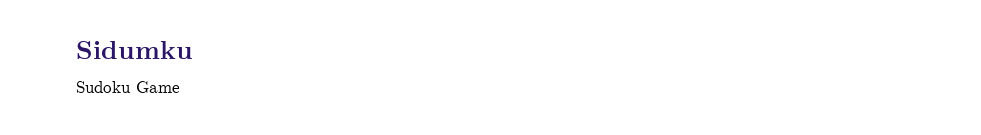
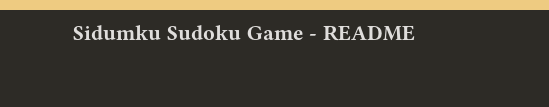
- Sidumku
- Sudoku Game
+ Sidumku Sudoku Game - README

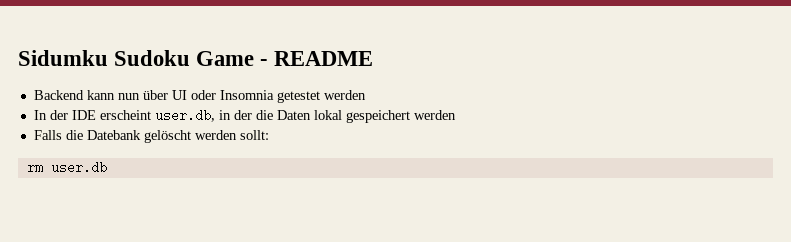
+ Backend kann nun über UI oder Insomnia getestet werden
+ In der IDE erscheint user.db, in der die Daten lokal gespeichert werden
+ Falls die Datebank gelöscht werden sollt:
+ rm user.db

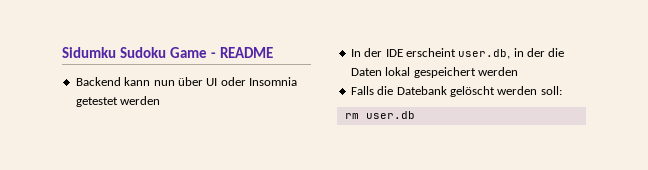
- Falls die Datebank gelöscht werden sollt:
+ Falls die Datebank gelöscht werden soll:

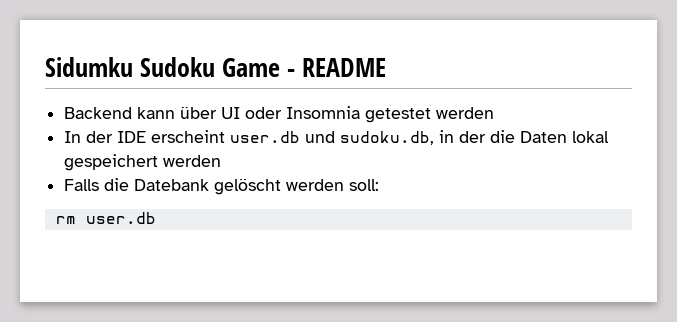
- Backend kann nun über UI oder Insomnia getestet werden
+ Backend kann über UI oder Insomnia getestet werden
- In der IDE erscheint user.db, in der die Daten lokal gespeichert werden
+ In der IDE erscheint user.db und sudoku.db, in der die Daten lokal gespeichert werden

